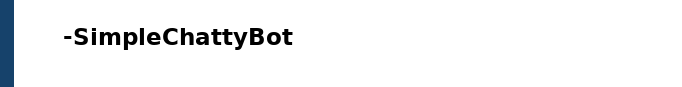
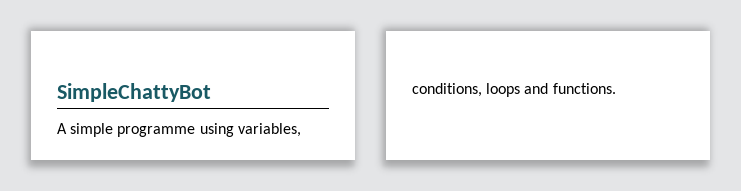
- -SimpleChattyBot
+ SimpleChattyBot
+ A simple programme using variables, conditions, loops and functions.

